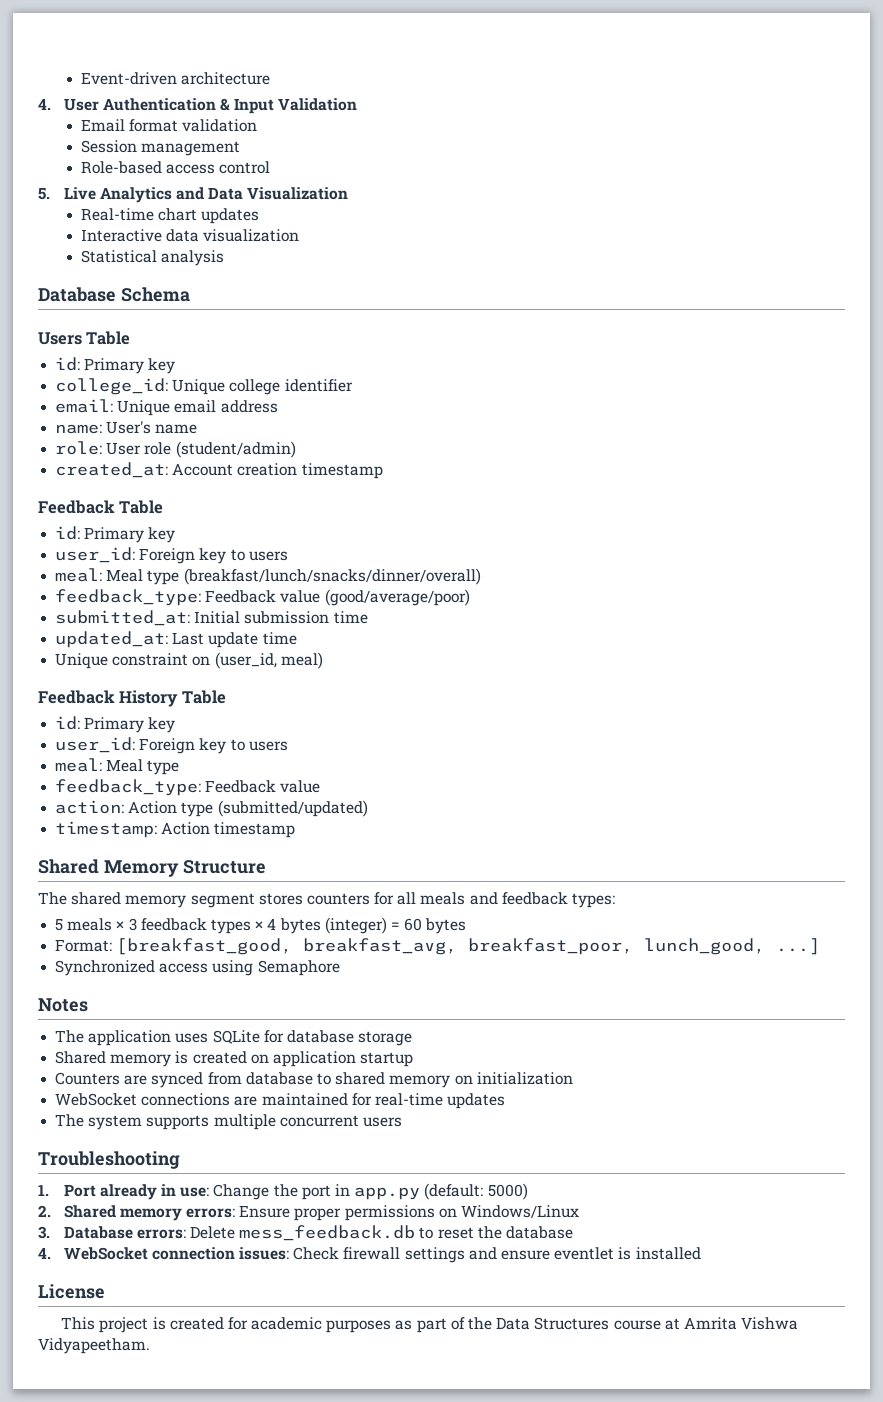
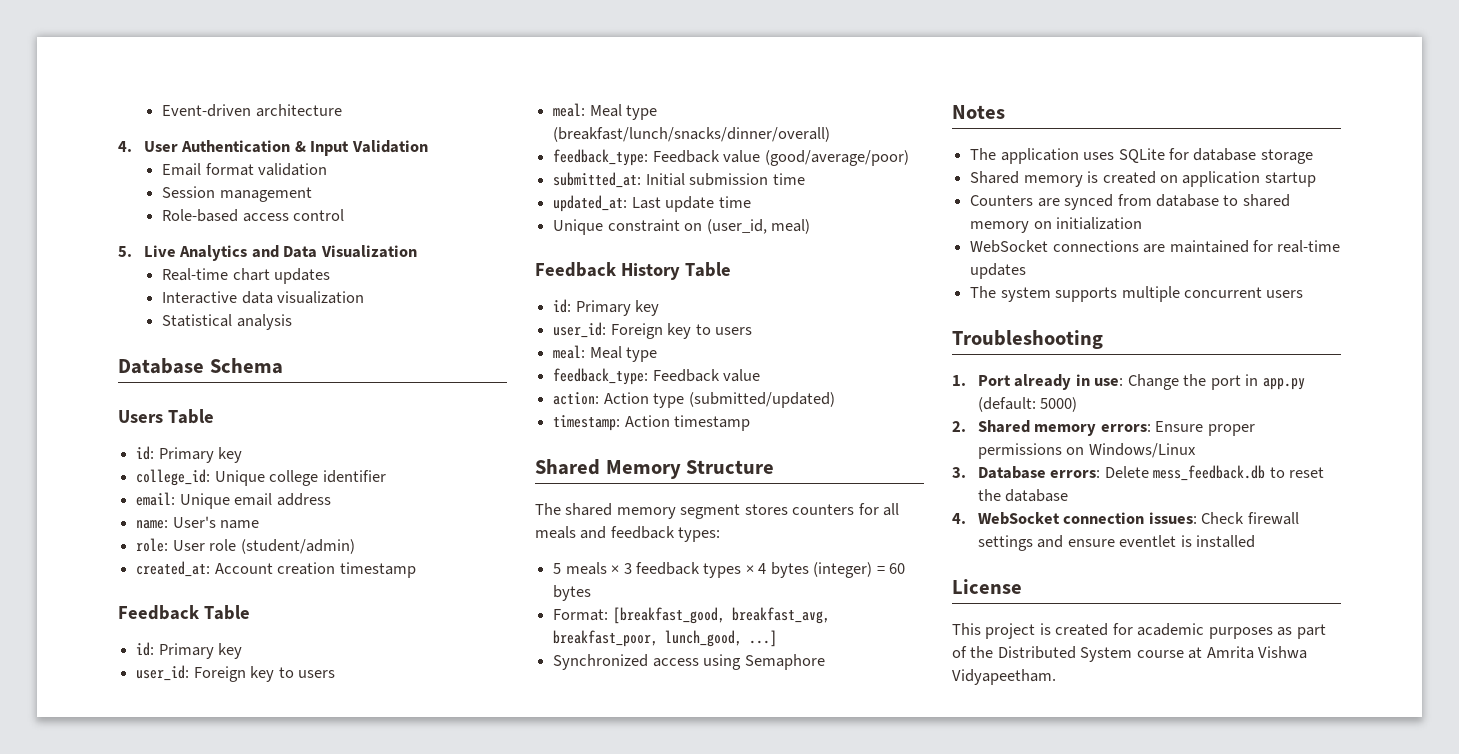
- This project is created for academic purposes as part of the Data Structures course at Amrita Vishwa Vidyapeetham.
+ This project is created for academic purposes as part of the Distributed System course at Amrita Vishwa Vidyapeetham.

